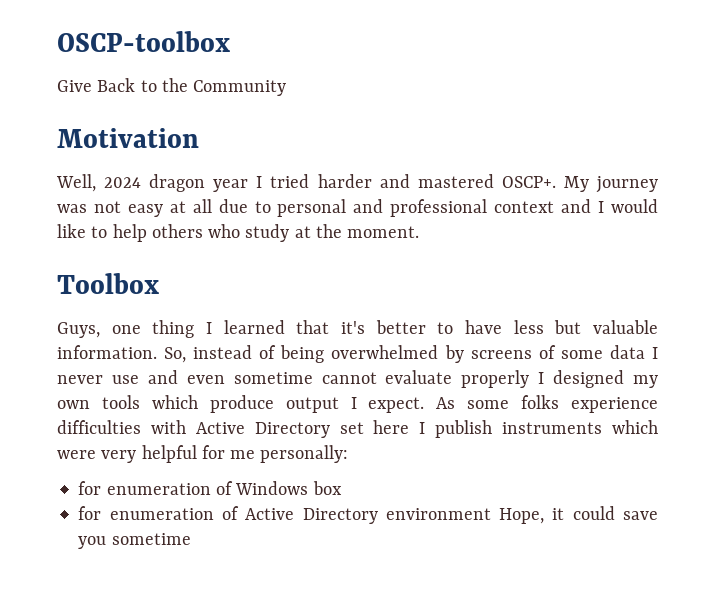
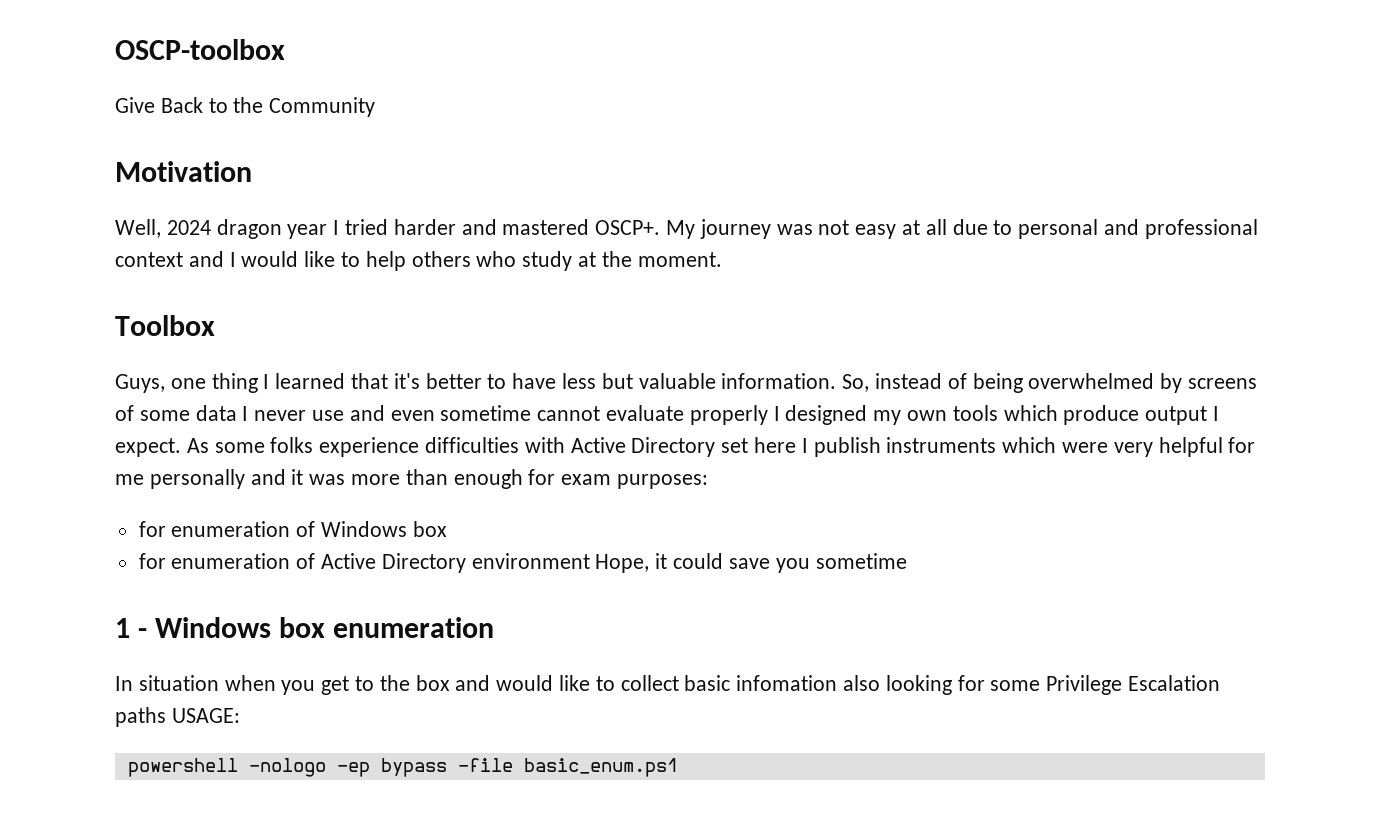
- As some folks experience difficulties with Active Directory set here I publish instruments which were very helpful for me personally:
+ As some folks experience difficulties with Active Directory set here I publish instruments which were very helpful for me personally and it was more than enough for exam purposes:
+ 1 - Windows box enumeration
+ In situation when you get to the box and would like to collect basic infomation also looking for some Privilege Escalation paths USAGE:
+ powershell -nologo -ep bypass -file basic_enum.ps1

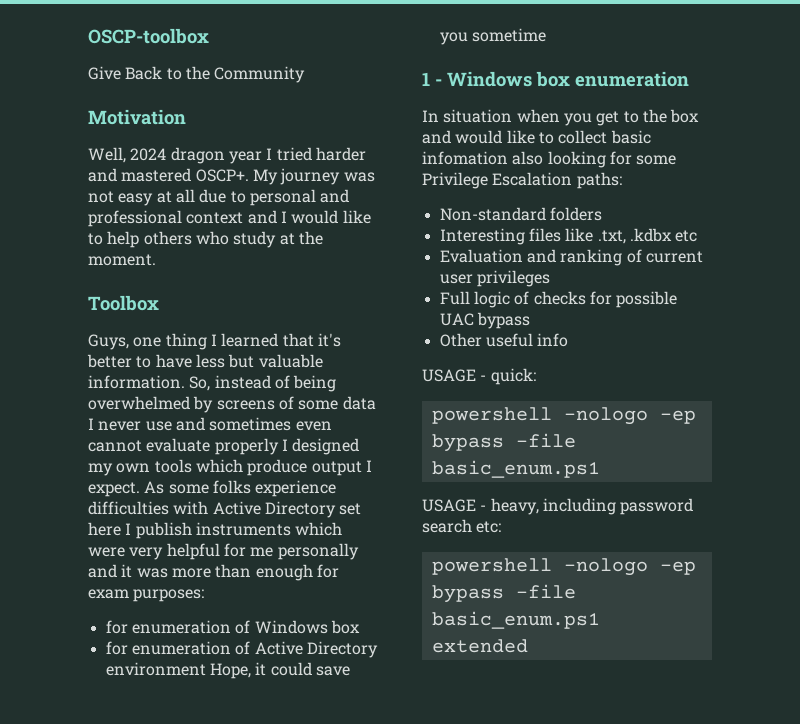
- So, instead of being overwhelmed by screens of some data I never use and even sometime cannot evaluate properly I designed my own tools which produce output I expect.
+ So, instead of being overwhelmed by screens of some data I never use and sometimes even cannot evaluate properly I designed my own tools which produce output I expect.
- In situation when you get to the box and would like to collect basic infomation also looking for some Privilege Escalation paths USAGE:
+ In situation when you get to the box and would like to collect basic infomation also looking for some Privilege Escalation paths:
+ Non-standard folders
+ Interesting files like .txt, .kdbx etc
+ Evaluation and ranking of current user privileges
+ Full logic of checks for possible UAC bypass
+ Other useful info
+ USAGE - quick:
  powershell -nologo -ep bypass -file basic_enum.ps1
+ USAGE - heavy, including password search etc:
+ powershell -nologo -ep bypass -file basic_enum.ps1 extended

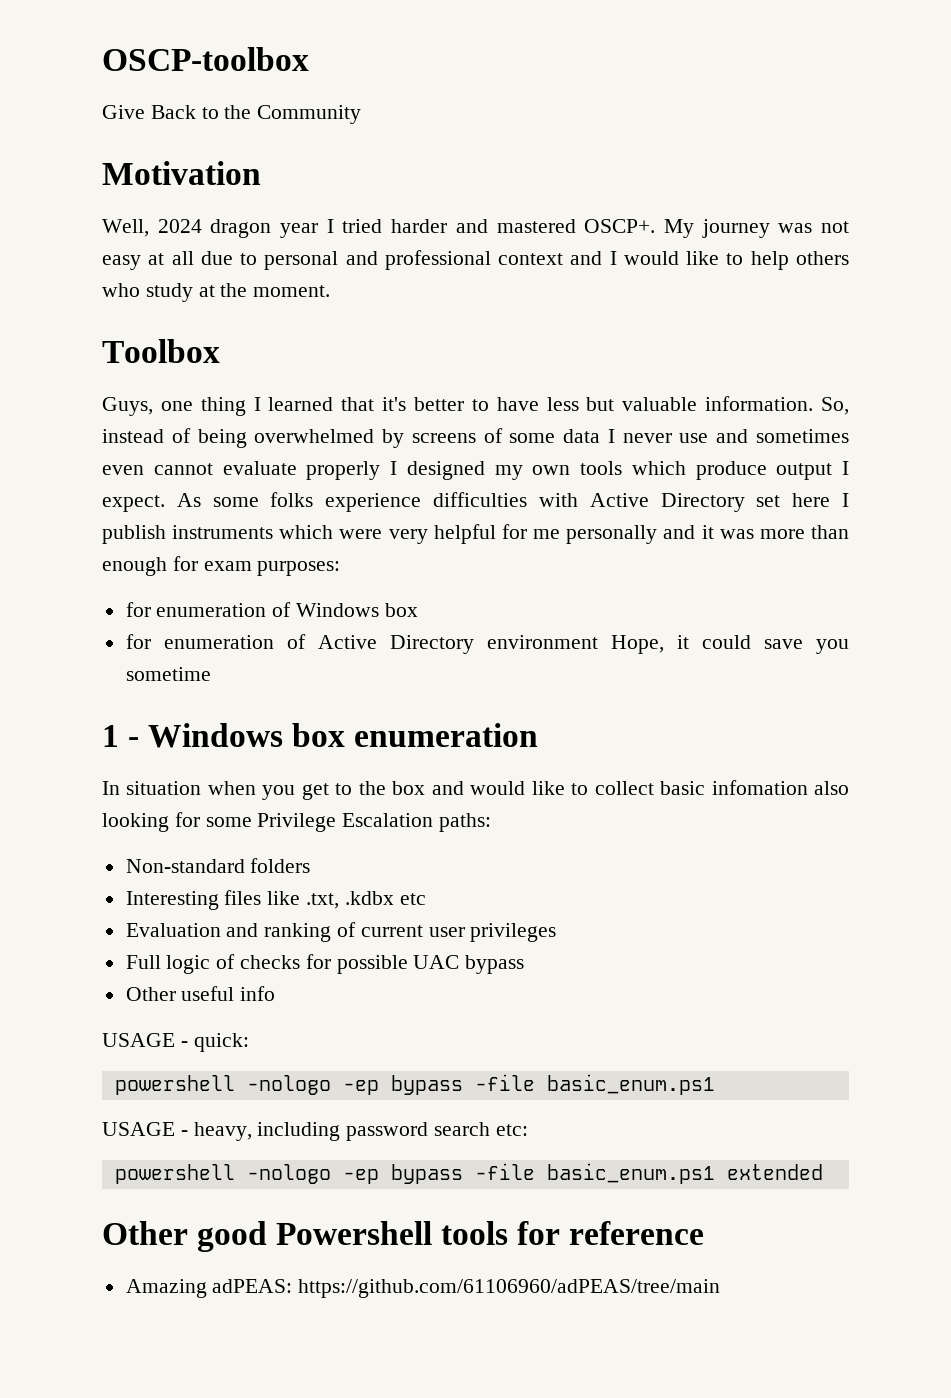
+ Other good Powershell tools for reference
+ Amazing adPEAS: https://github.com/61106960/adPEAS/tree/main

